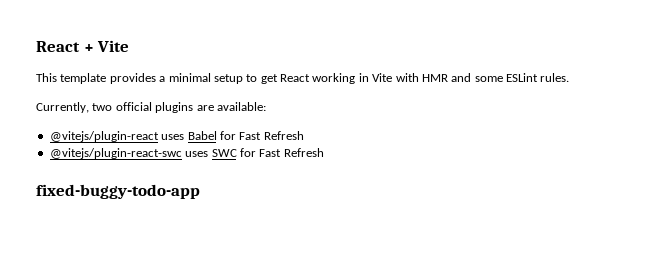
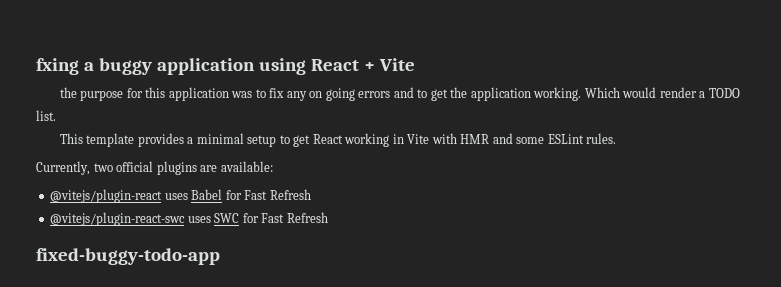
- React + Vite
+ fxing a buggy application using React + Vite
+ the purpose for this application was to fix any on going errors and to get the application working. Which would render a TODO list.

